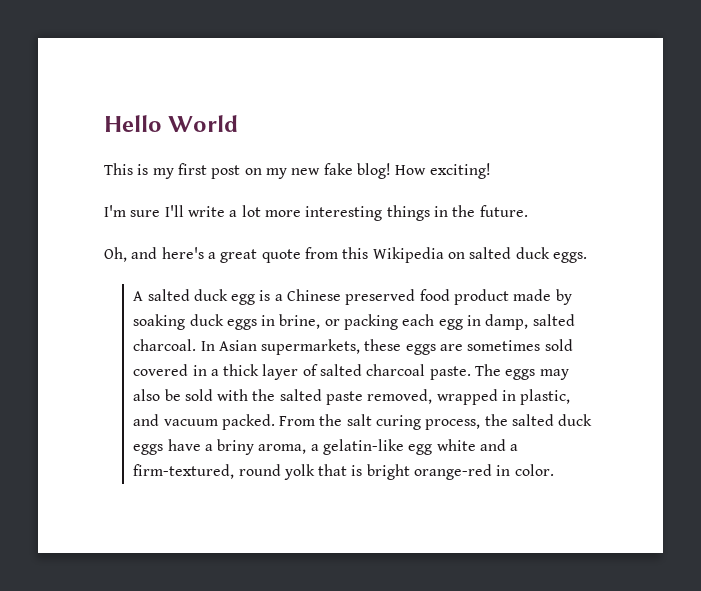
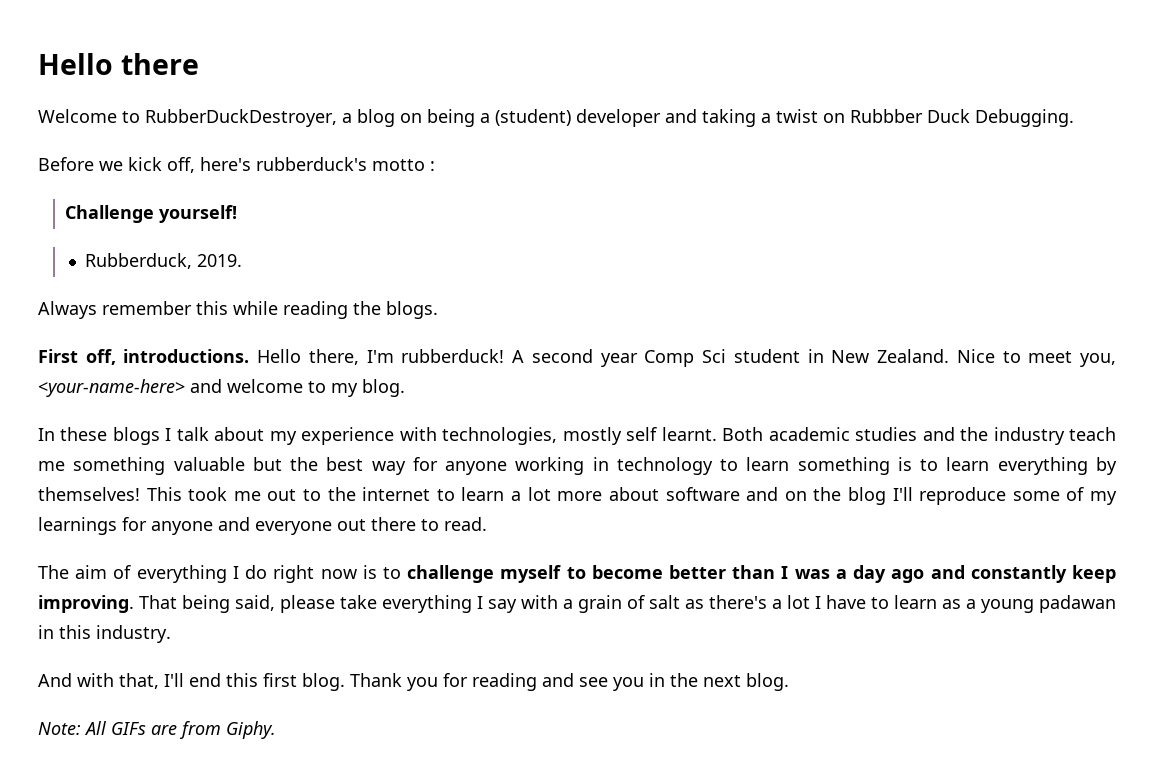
- Hello World
- This is my first post on my new fake blog! How exciting!
- I'm sure I'll write a lot more interesting things in the future.
- Oh, and here's a great quote from this Wikipedia on salted duck eggs.
- A salted duck egg is a Chinese preserved food product made by soaking duck eggs in brine, or packing each egg in damp, salted charcoal. In Asian supermarkets, these eggs are sometimes sold covered in a thick layer of salted charcoal paste. The eggs may also be sold with the salted paste removed, wrapped in plastic, and vacuum packed. From the salt curing process, the salted duck eggs have a briny aroma, a gelatin-like egg white and a firm-textured, round yolk that is bright orange-red in color.
+ Hello there
+ Welcome to RubberDuckDestroyer, a blog on being a (student) developer and taking a twist on Rubbber Duck Debugging.
+ Before we kick off, here's rubberduck's motto :
+ Challenge yourself!
+ Rubberduck, 2019.
+ Always remember this while reading the blogs.
+ First off, introductions. Hello there, I'm rubberduck! A second year Comp Sci student in New Zealand. Nice to meet you, <your-name-here> and welcome to my blog.
+ In these blogs I talk about my experience with technologies, mostly self learnt. Both academic studies and the industry teach me something valuable but the best way for anyone working in technology to learn something is to learn everything by themselves! This took me out to the internet to learn a lot more about software and on the blog I'll reproduce some of my learnings for anyone and everyone out there to read.
+ The aim of everything I do right now is to challenge myself to become better than I was a day ago and constantly keep improving. That being said, please take everything I say with a grain of salt as there's a lot I have to learn as a young padawan in this industry.
+ And with that, I'll end this first blog. Thank you for reading and see you in the next blog.
+ Note: All GIFs are from Giphy.

